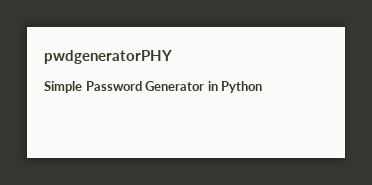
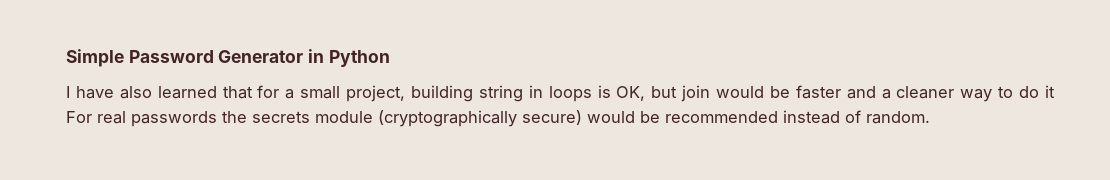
- pwdgeneratorPHY
+ I have also learned that for a small project, building string in loops is OK, but join would be faster and a cleaner way to do it For real passwords the secrets module (cryptographically secure) would be recommended instead of random.

